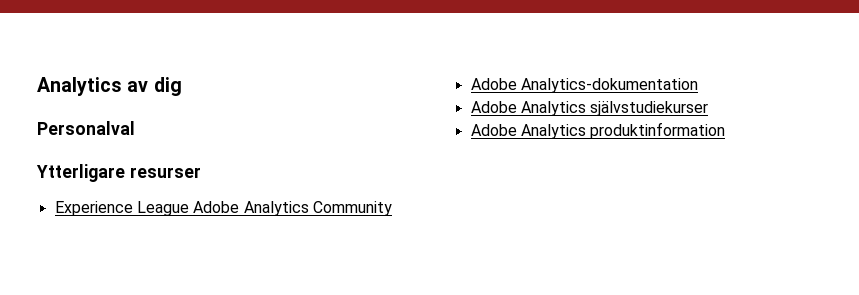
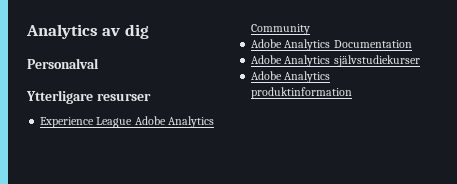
- Adobe Analytics-dokumentation
+ Adobe Analytics Documentation

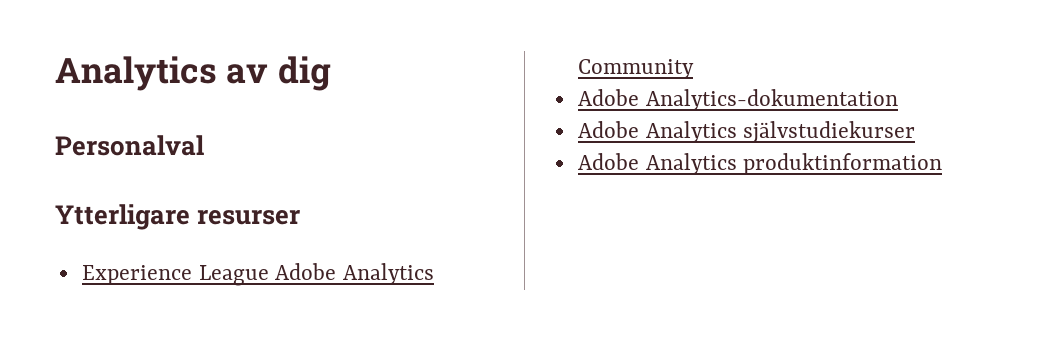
- Adobe Analytics Documentation
+ Adobe Analytics-dokumentation

